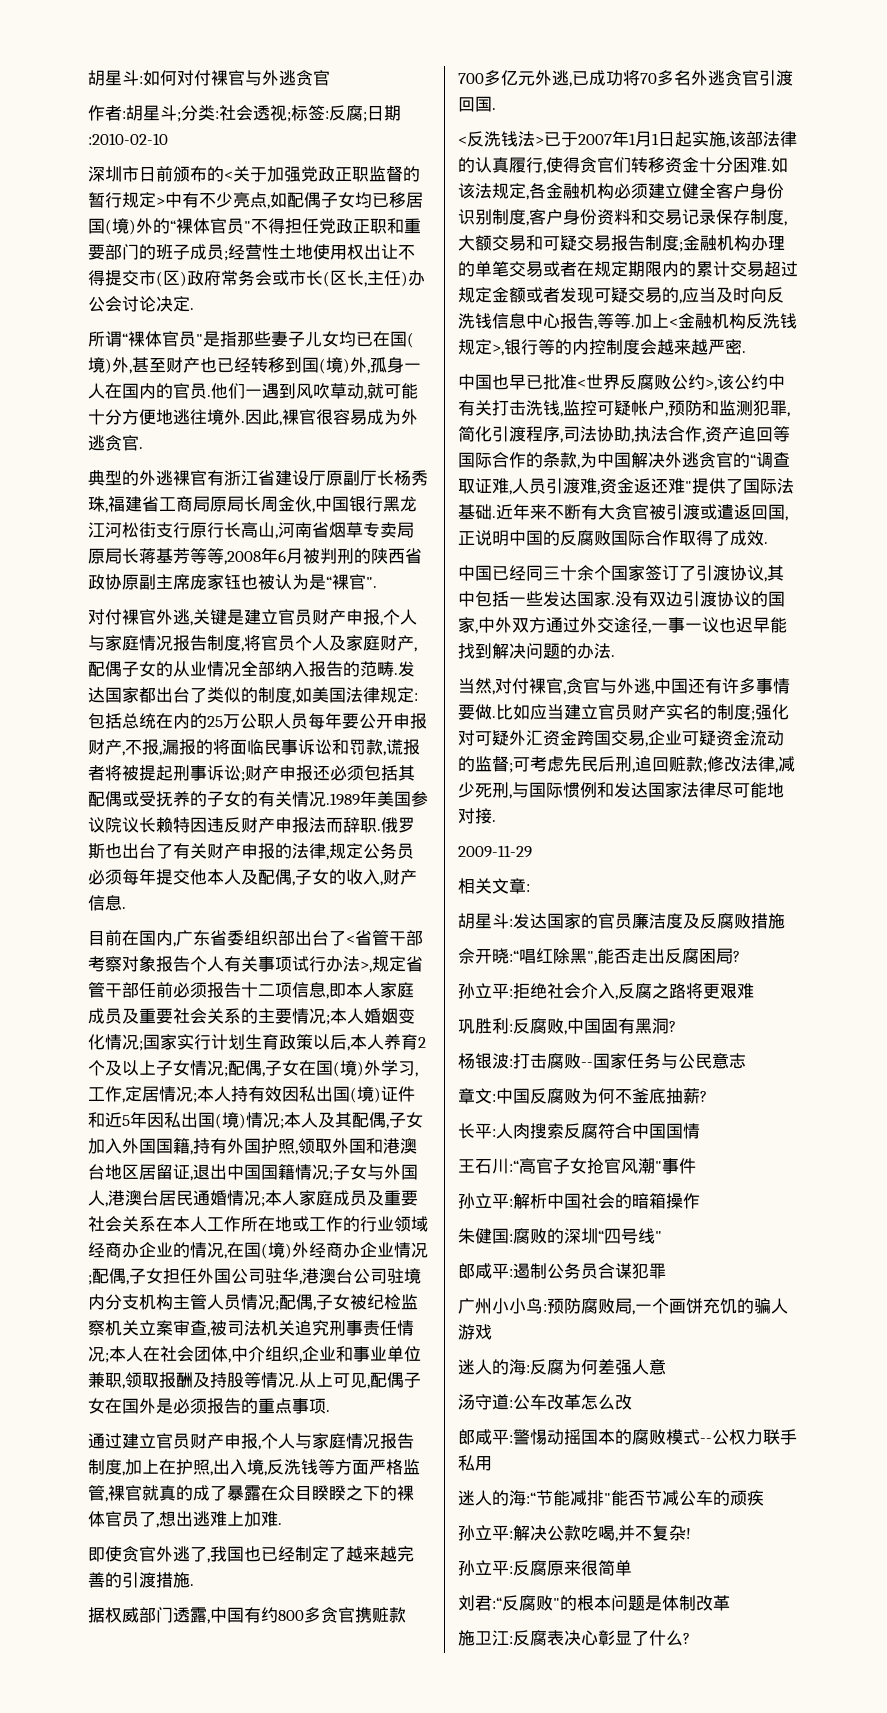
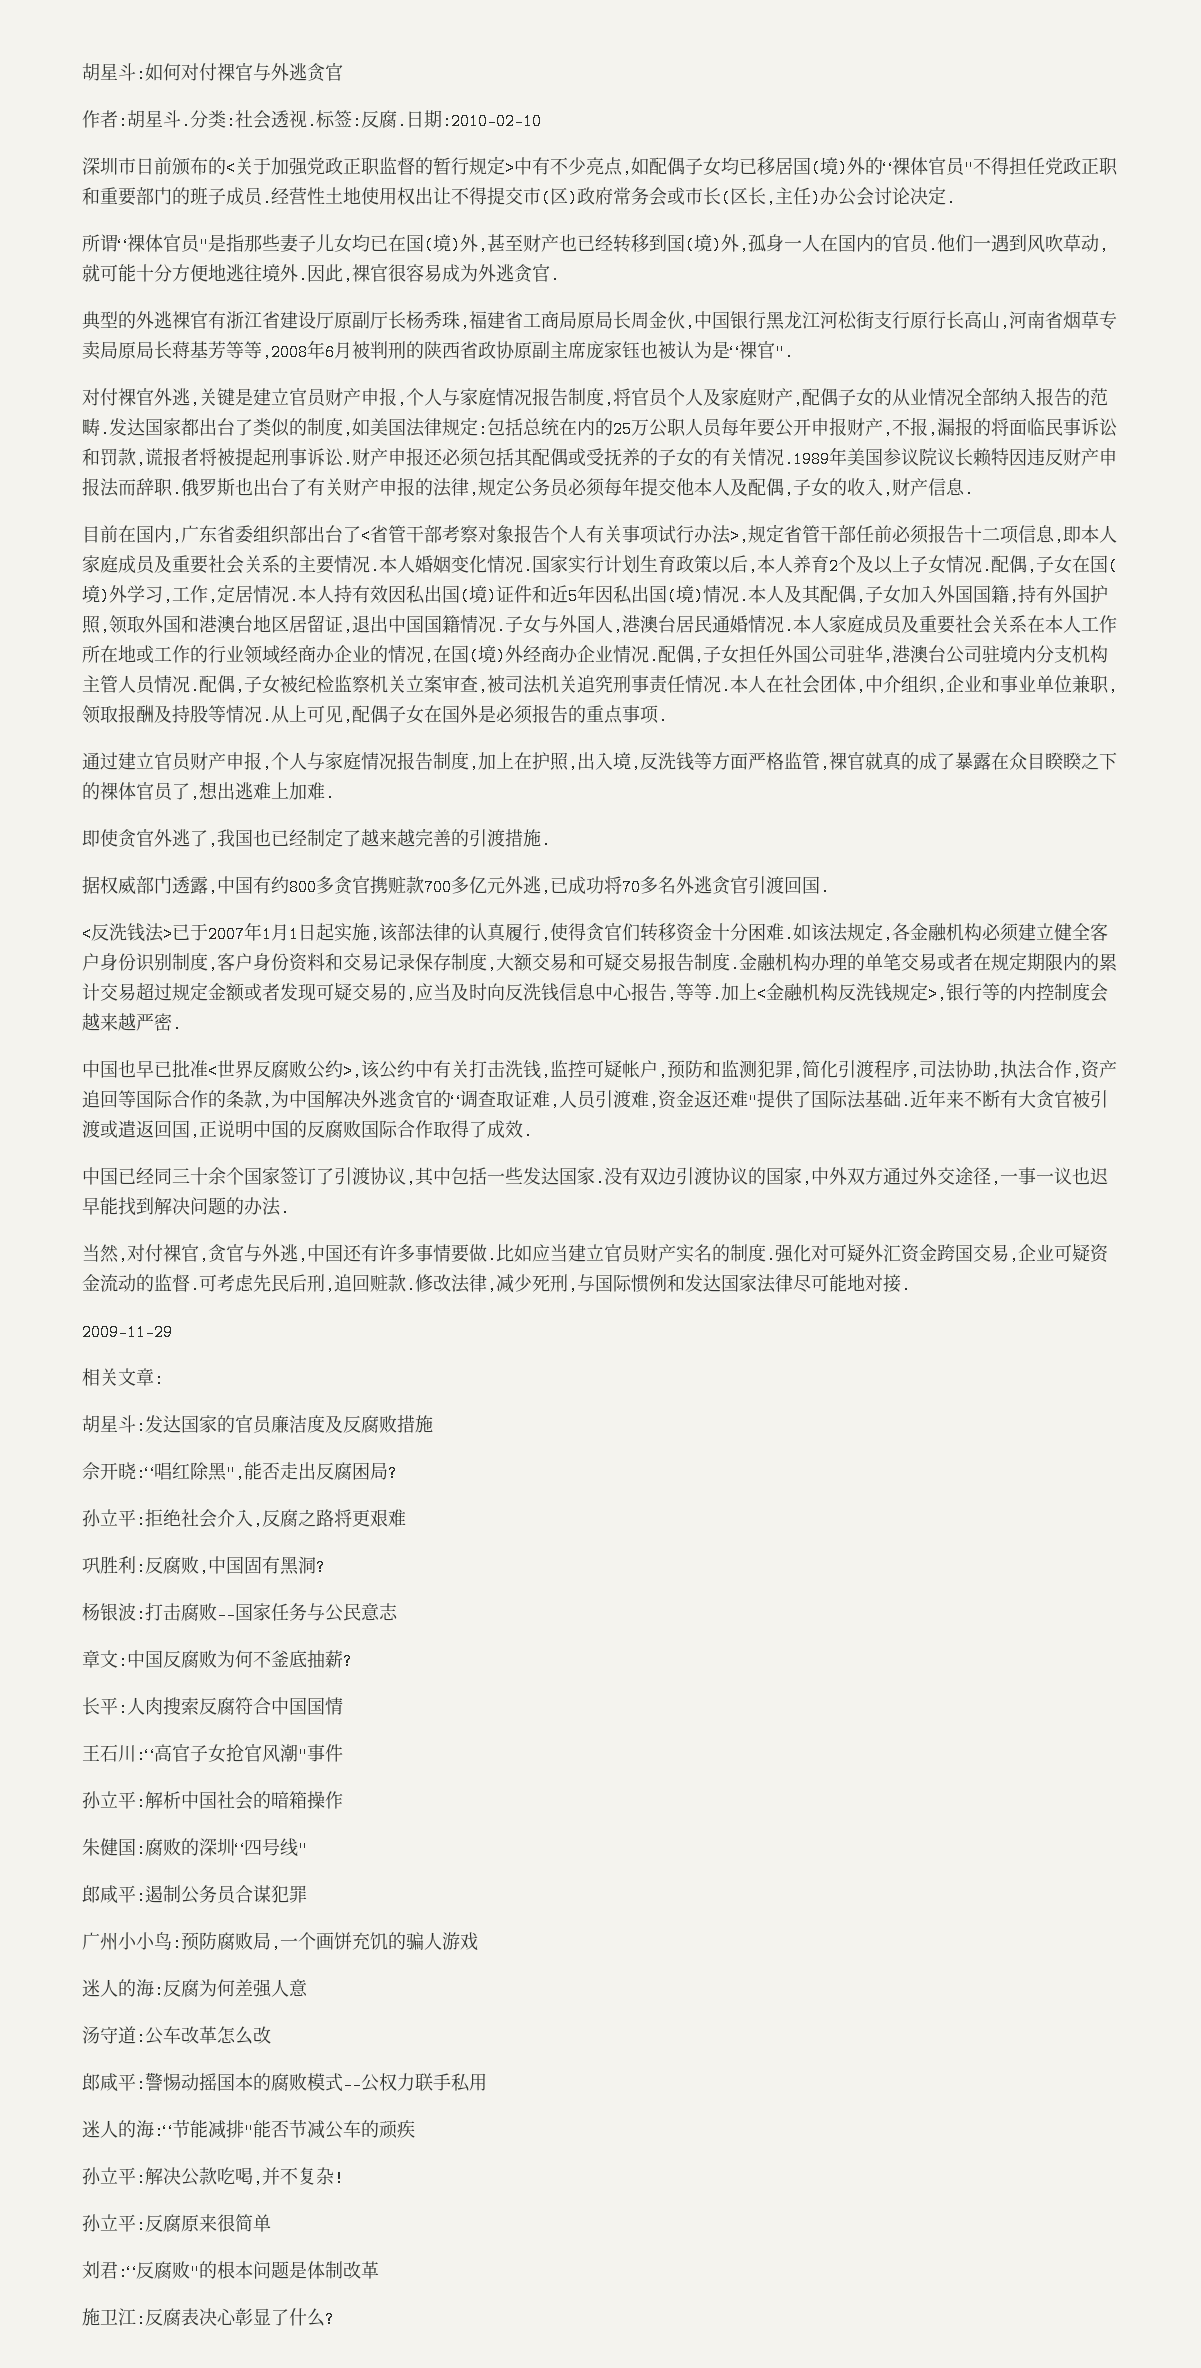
- 作者:胡星斗;分类:社会透视;标签:反腐;日期:2010-02-10
+ 作者:胡星斗.分类:社会透视.标签:反腐.日期:2010-02-10
- 深圳市日前颁布的<关于加强党政正职监督的暂行规定>中有不少亮点,如配偶子女均已移居国(境)外的“裸体官员"不得担任党政正职和重要部门的班子成员;
+ 深圳市日前颁布的<关于加强党政正职监督的暂行规定>中有不少亮点,如配偶子女均已移居国(境)外的“裸体官员"不得担任党政正职和重要部门的班子成员.
- 包括总统在内的25万公职人员每年要公开申报财产,不报,漏报的将面临民事诉讼和罚款,谎报者将被提起刑事诉讼;
+ 包括总统在内的25万公职人员每年要公开申报财产,不报,漏报的将面临民事诉讼和罚款,谎报者将被提起刑事诉讼.
- 目前在国内,广东省委组织部出台了<省管干部考察对象报告个人有关事项试行办法>,规定省管干部任前必须报告十二项信息,即本人家庭成员及重要社会关系的主要情况;
+ 目前在国内,广东省委组织部出台了<省管干部考察对象报告个人有关事项试行办法>,规定省管干部任前必须报告十二项信息,即本人家庭成员及重要社会关系的主要情况.
- 本人婚姻变化情况;
+ 本人婚姻变化情况.
- 国家实行计划生育政策以后,本人养育2个及以上子女情况;
+ 国家实行计划生育政策以后,本人养育2个及以上子女情况.
- 配偶,子女在国(境)外学习,工作,定居情况;
+ 配偶,子女在国(境)外学习,工作,定居情况.
- 本人持有效因私出国(境)证件和近5年因私出国(境)情况;
+ 本人持有效因私出国(境)证件和近5年因私出国(境)情况.
- 本人及其配偶,子女加入外国国籍,持有外国护照,领取外国和港澳台地区居留证,退出中国国籍情况;
+ 本人及其配偶,子女加入外国国籍,持有外国护照,领取外国和港澳台地区居留证,退出中国国籍情况.
- 子女与外国人,港澳台居民通婚情况;
+ 子女与外国人,港澳台居民通婚情况.
- 本人家庭成员及重要社会关系在本人工作所在地或工作的行业领域经商办企业的情况,在国(境)外经商办企业情况;
+ 本人家庭成员及重要社会关系在本人工作所在地或工作的行业领域经商办企业的情况,在国(境)外经商办企业情况.
- 配偶,子女担任外国公司驻华,港澳台公司驻境内分支机构主管人员情况;
+ 配偶,子女担任外国公司驻华,港澳台公司驻境内分支机构主管人员情况.
- 配偶,子女被纪检监察机关立案审查,被司法机关追究刑事责任情况;
+ 配偶,子女被纪检监察机关立案审查,被司法机关追究刑事责任情况.
- 如该法规定,各金融机构必须建立健全客户身份识别制度,客户身份资料和交易记录保存制度,大额交易和可疑交易报告制度;金融机构办理的单笔交易或者在规定期限内的累计交易超过规定金额或者发现可疑交易的,应当及时向反洗钱信息中心报告,等等.
+ 如该法规定,各金融机构必须建立健全客户身份识别制度,客户身份资料和交易记录保存制度,大额交易和可疑交易报告制度.金融机构办理的单笔交易或者在规定期限内的累计交易超过规定金额或者发现可疑交易的,应当及时向反洗钱信息中心报告,等等.
- 比如应当建立官员财产实名的制度;强化对可疑外汇资金跨国交易,企业可疑资金流动的监督;可考虑先民后刑,追回赃款;修改法律,减少死刑,与国际惯例和发达国家法律尽可能地对接.
+ 比如应当建立官员财产实名的制度.强化对可疑外汇资金跨国交易,企业可疑资金流动的监督.可考虑先民后刑,追回赃款.修改法律,减少死刑,与国际惯例和发达国家法律尽可能地对接.

